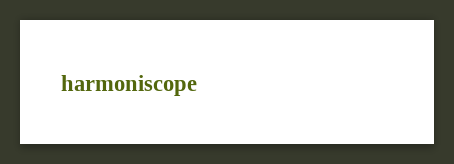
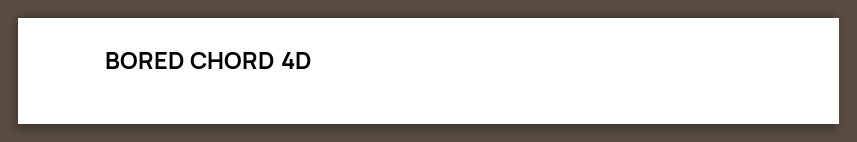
- harmoniscope
+ BORED CHORD 4D

